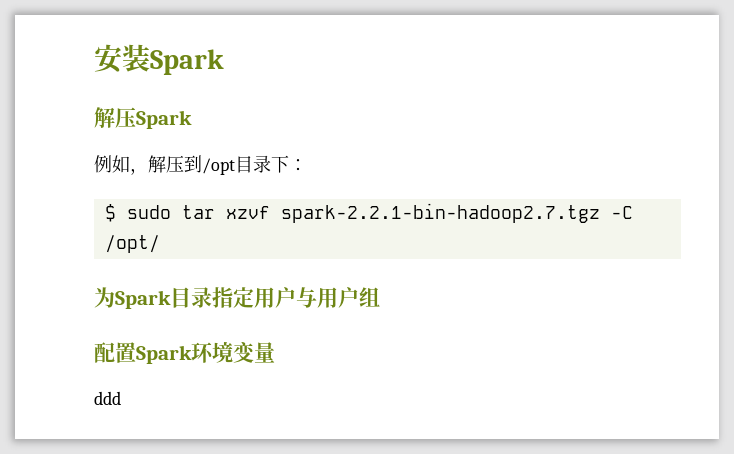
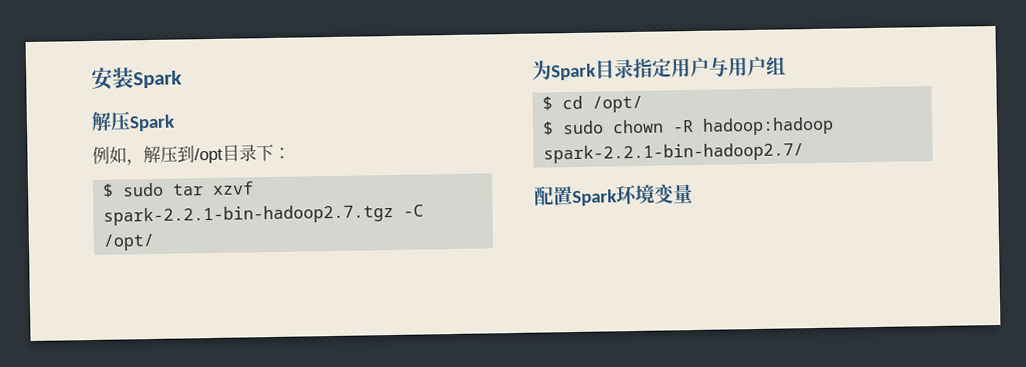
+ $ cd /opt/
+ $ sudo chown -R hadoop:hadoop spark-2.2.1-bin-hadoop2.7/
- ddd

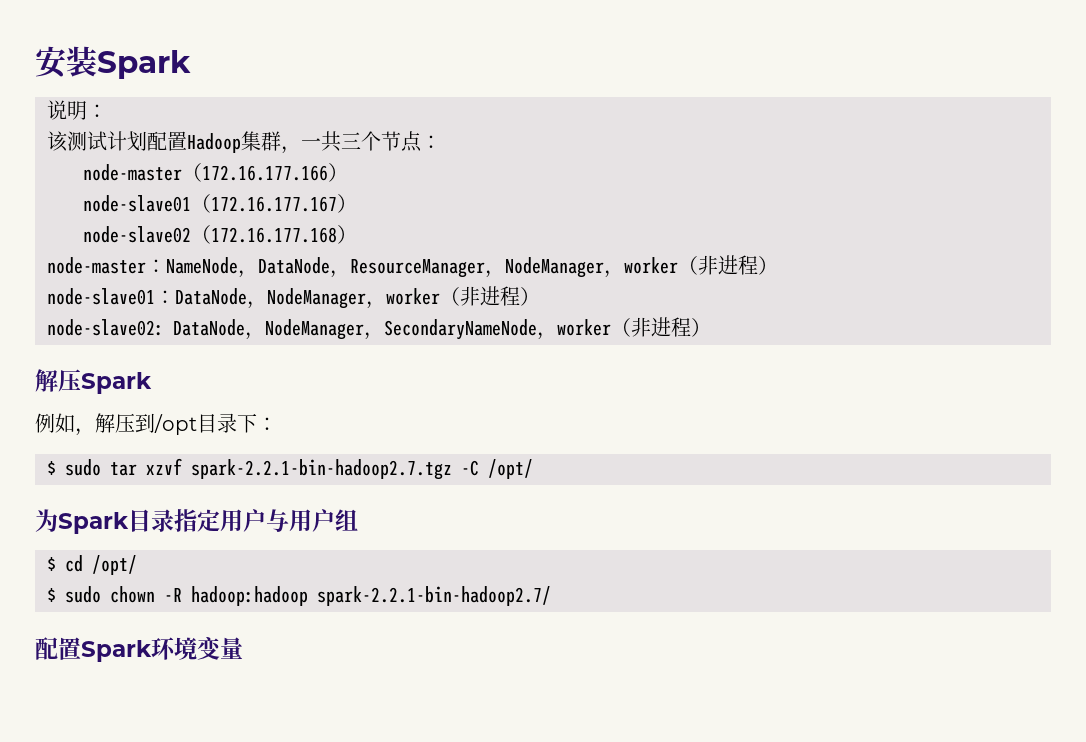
+ 说明：
+ 该测试计划配置Hadoop集群，一共三个节点：
+ node-master（172.16.177.166）
+ node-slave01（172.16.177.167）
+ node-slave02（172.16.177.168）
+ node-master：NameNode，DataNode，ResourceManager，NodeManager，worker（非进程）
+ node-slave01：DataNode，NodeManager，worker（非进程）
+ node-slave02: DataNode，NodeManager，SecondaryNameNode，worker（非进程）

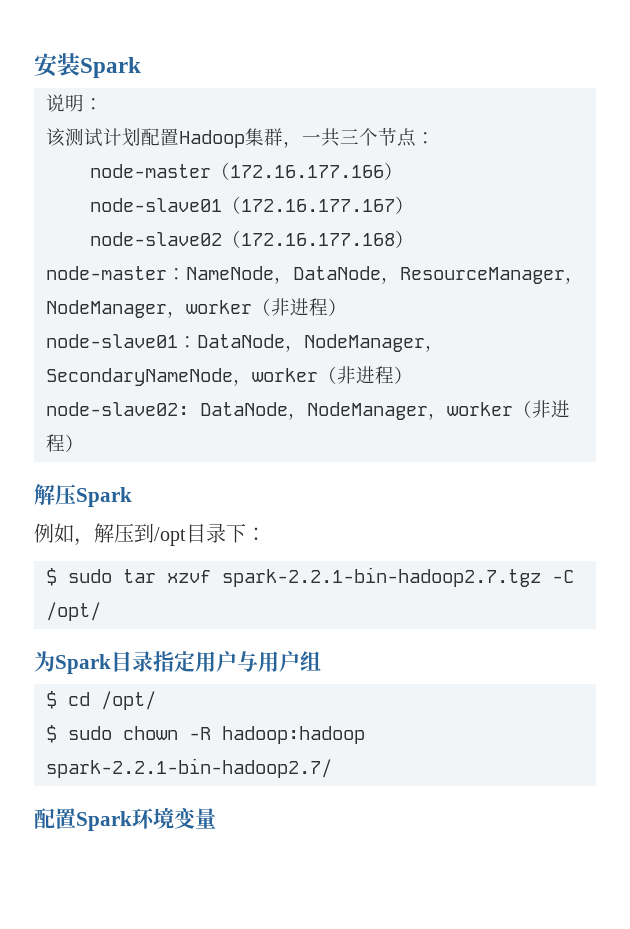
- node-slave01：DataNode，NodeManager，worker（非进程）
+ node-slave01：DataNode，NodeManager，SecondaryNameNode，worker（非进程）
- node-slave02: DataNode，NodeManager，SecondaryNameNode，worker（非进程）
+ node-slave02: DataNode，NodeManager，worker（非进程）

